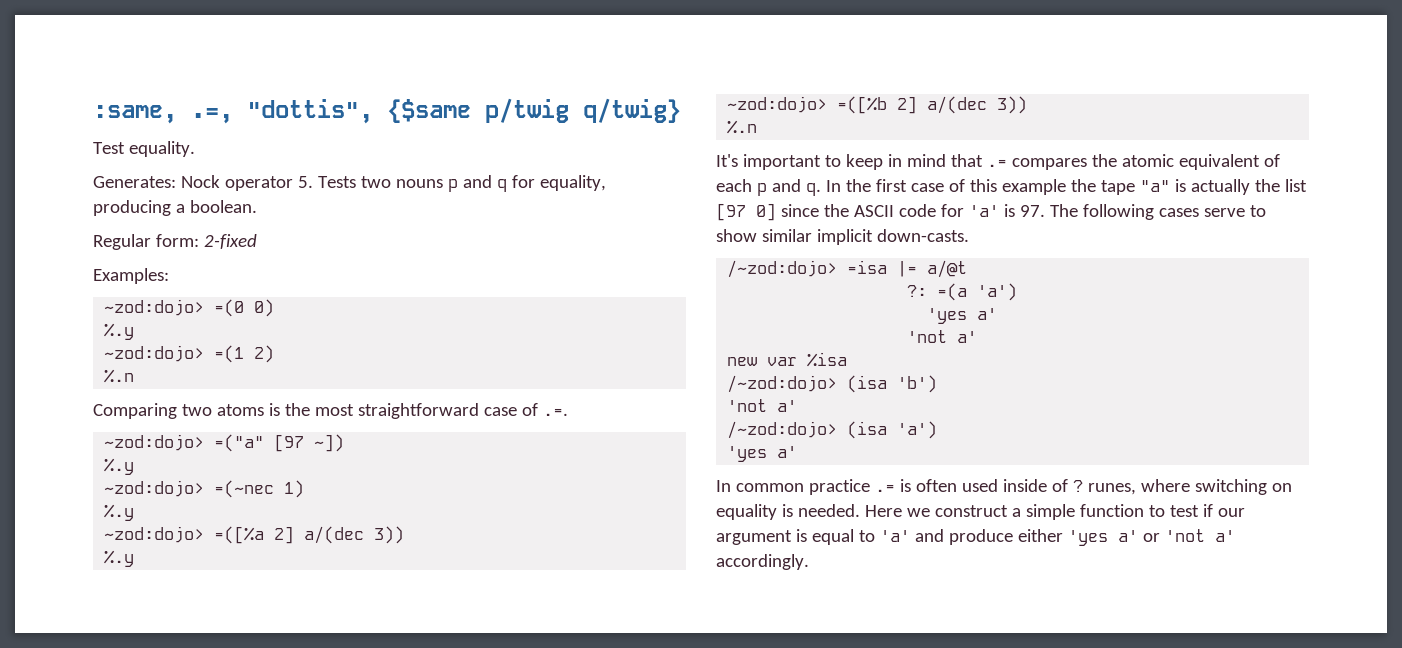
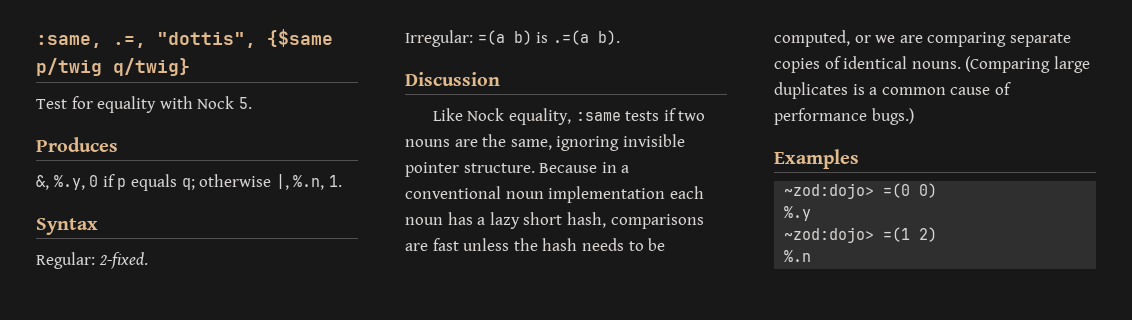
- Test equality.
- Generates: Nock operator 5. Tests two nouns p and q for equality, producing a boolean.
- Regular form: 2-fixed
- Examples:
+ Test for equality with Nock 5.
+ Produces
+ &, %.y, 0 if p equals q; otherwise |, %.n, 1.
+ Syntax
+ Regular: 2-fixed.
+ Irregular: =(a b) is .=(a b).
+ Discussion
+ Like Nock equality, :same tests if two nouns are the same, ignoring invisible pointer structure. Because in a conventional noun implementation each noun has a lazy short hash, comparisons are fast unless the hash needs to be computed, or we are comparing separate copies of identical nouns. (Comparing large duplicates is a common cause of performance bugs.)
+ Examples
- Comparing two atoms is the most straightforward case of .=.
- ~zod:dojo> =("a" [97 ~])
- %.y
- ~zod:dojo> =(~nec 1)
- %.y
- ~zod:dojo> =([%a 2] a/(dec 3))
- %.y
- ~zod:dojo> =([%b 2] a/(dec 3))
- %.n
- It's important to keep in mind that .= compares the atomic equivalent of each p and q. In the first case of this example the tape "a" is actually the list [97 0] since the ASCII code for 'a' is 97. The following cases serve to show similar implicit down-casts.
- /~zod:dojo> =isa |= a/@t
- ?: =(a 'a')
- 'yes a'
- 'not a'
- new var %isa
- /~zod:dojo> (isa 'b')
- 'not a'
- /~zod:dojo> (isa 'a')
- 'yes a'
- In common practice .= is often used inside of ? runes, where switching on equality is needed. Here we construct a simple function to test if our argument is equal to 'a' and produce either 'yes a' or 'not a' accordingly.

